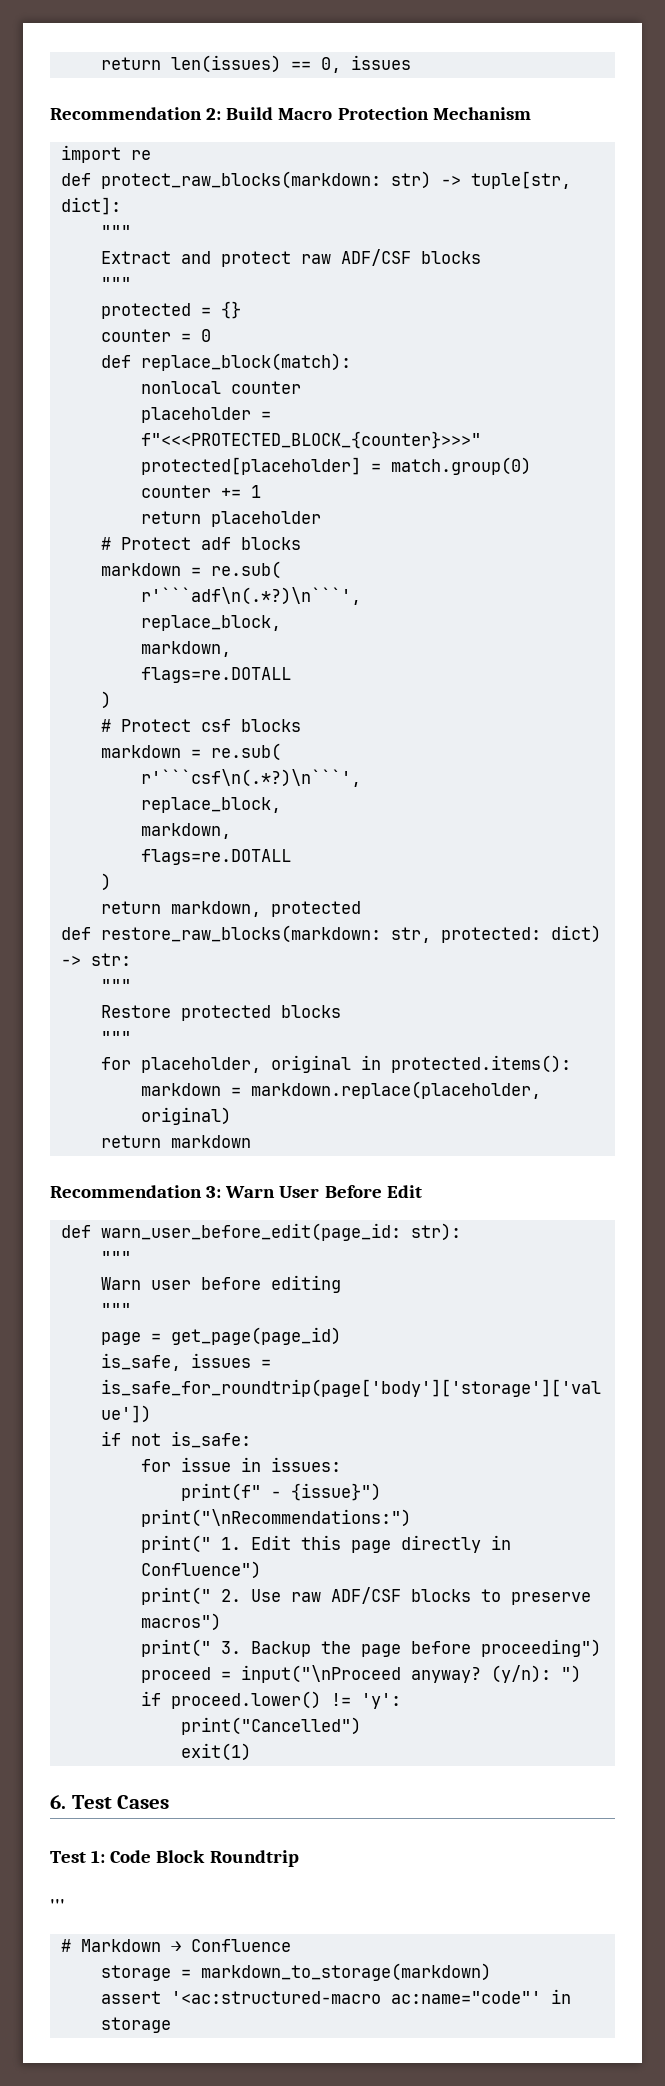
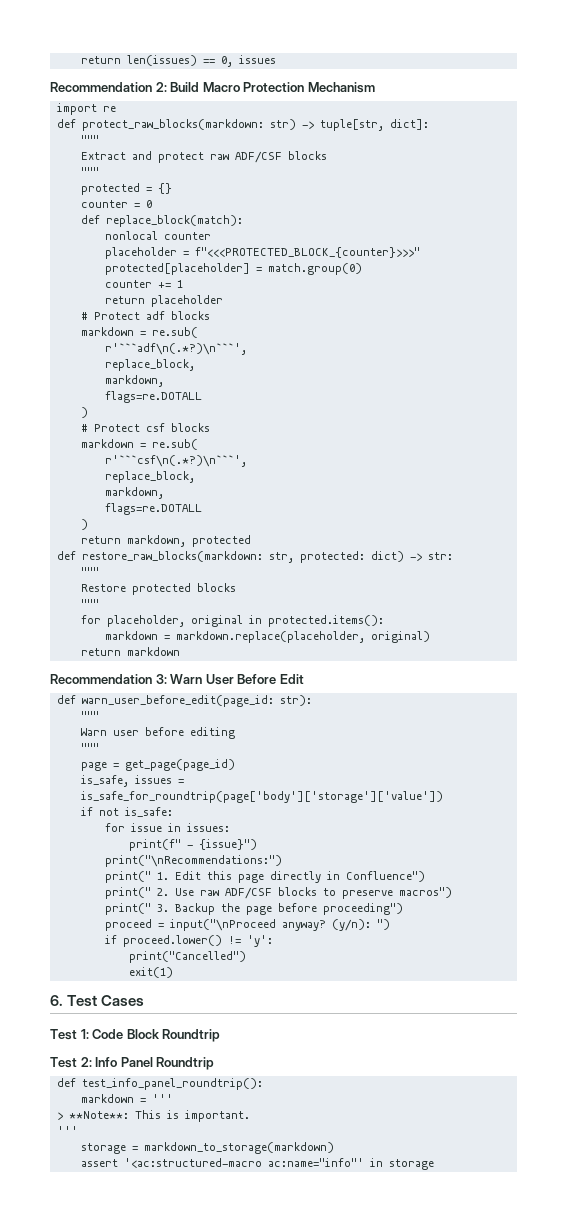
+ Test 2: Info Panel Roundtrip
+ def test_info_panel_roundtrip():
+ markdown = '''
+ > **Note**: This is important.
  '''
- # Markdown → Confluence
- assert '<ac:structured-macro ac:name="code"' in storage
+ assert '<ac:structured-macro ac:name="info"' in storage

